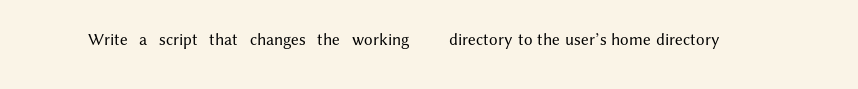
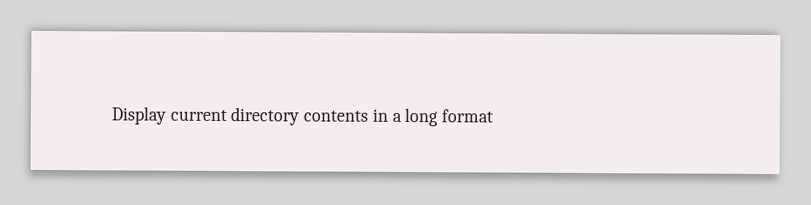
- Write a script that changes the working directory to the user’s home directory
+ Display current directory contents in a long format

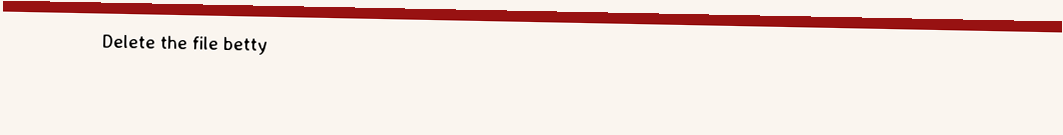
- Display current directory contents in a long format
+ Delete the file betty

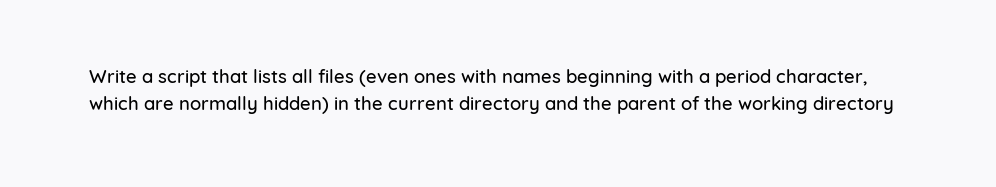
- Delete the file betty
+ Write a script that lists all files (even ones with names beginning with a period character, which are normally hidden) in the current directory and the parent of the working directory

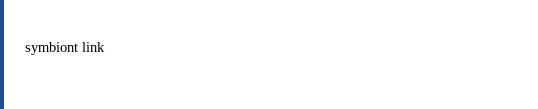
- Write a script that lists all files (even ones with names beginning with a period character, which are normally hidden) in the current directory and the parent of the working directory
+ symbiont link

